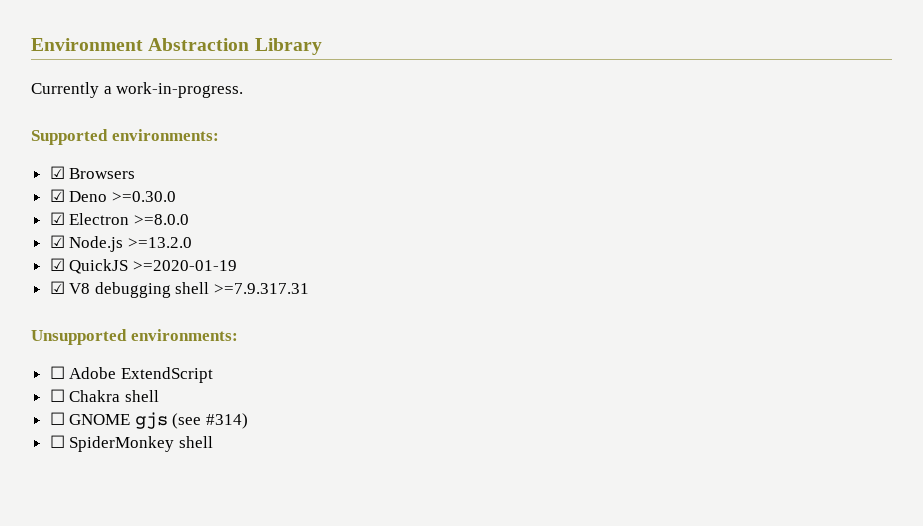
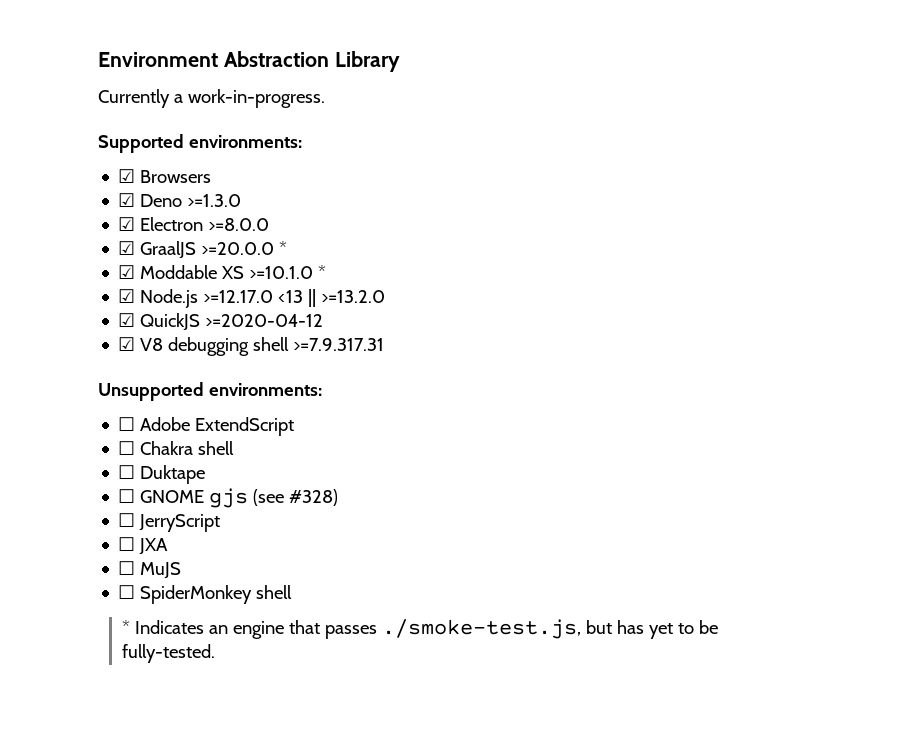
- ☑ Deno >=0.30.0
+ ☑ Deno >=1.3.0
+ ☑ GraalJS >=20.0.0 *
+ ☑ Moddable XS >=10.1.0 *
- ☑ Node.js >=13.2.0
+ ☑ Node.js >=12.17.0 <13 || >=13.2.0
- ☑ QuickJS >=2020-01-19
+ ☑ QuickJS >=2020-04-12
+ ☐ Duktape
- ☐ GNOME gjs (see #314)
+ ☐ GNOME gjs (see #328)
+ ☐ JerryScript
+ ☐ JXA
+ ☐ MuJS
  ☐ SpiderMonkey shell
+ * Indicates an engine that passes ./smoke-test.js, but has yet to be fully-tested.

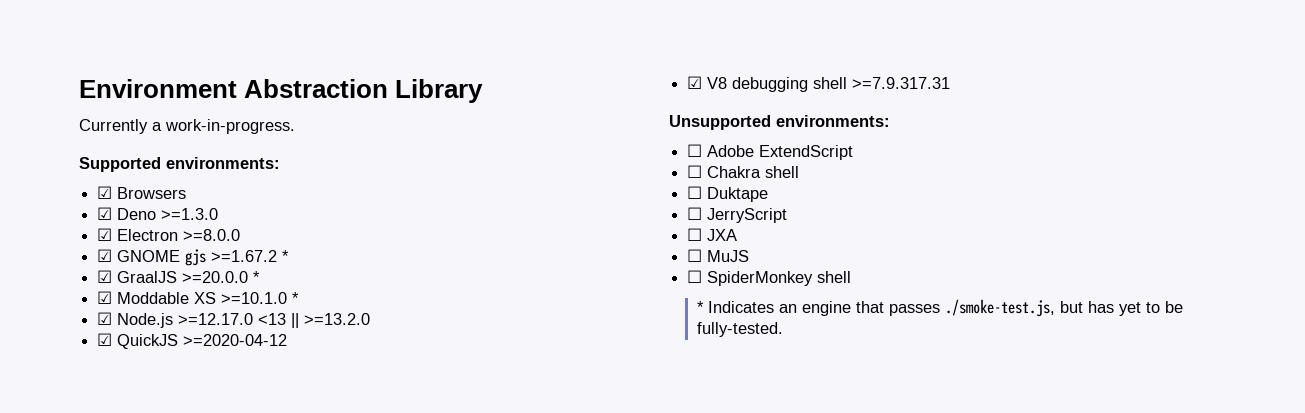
+ ☑ GNOME gjs >=1.67.2 *
- ☐ GNOME gjs (see #328)

